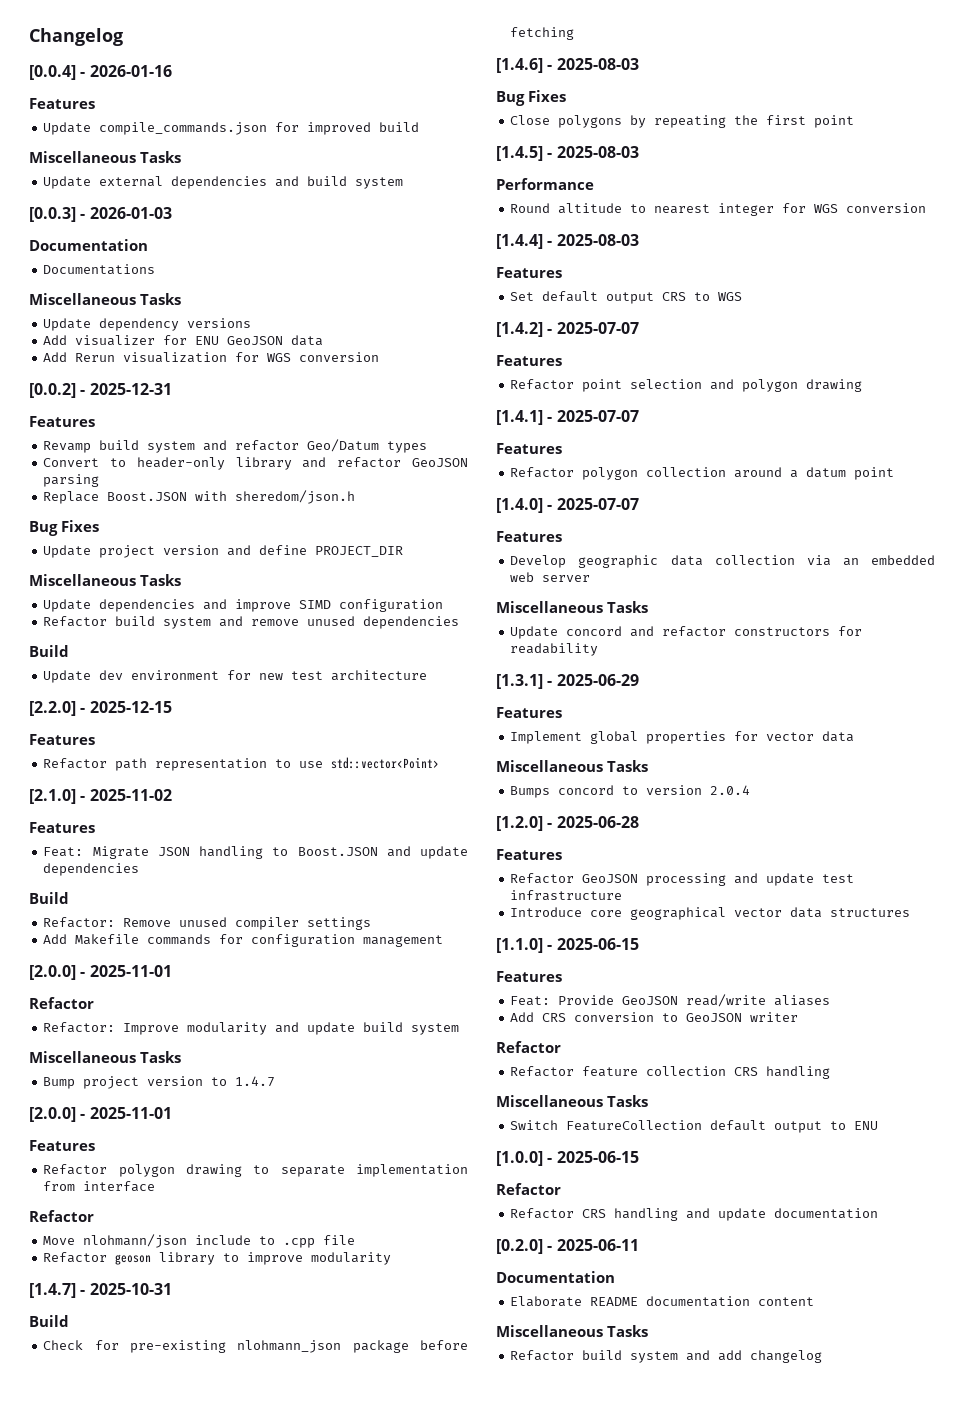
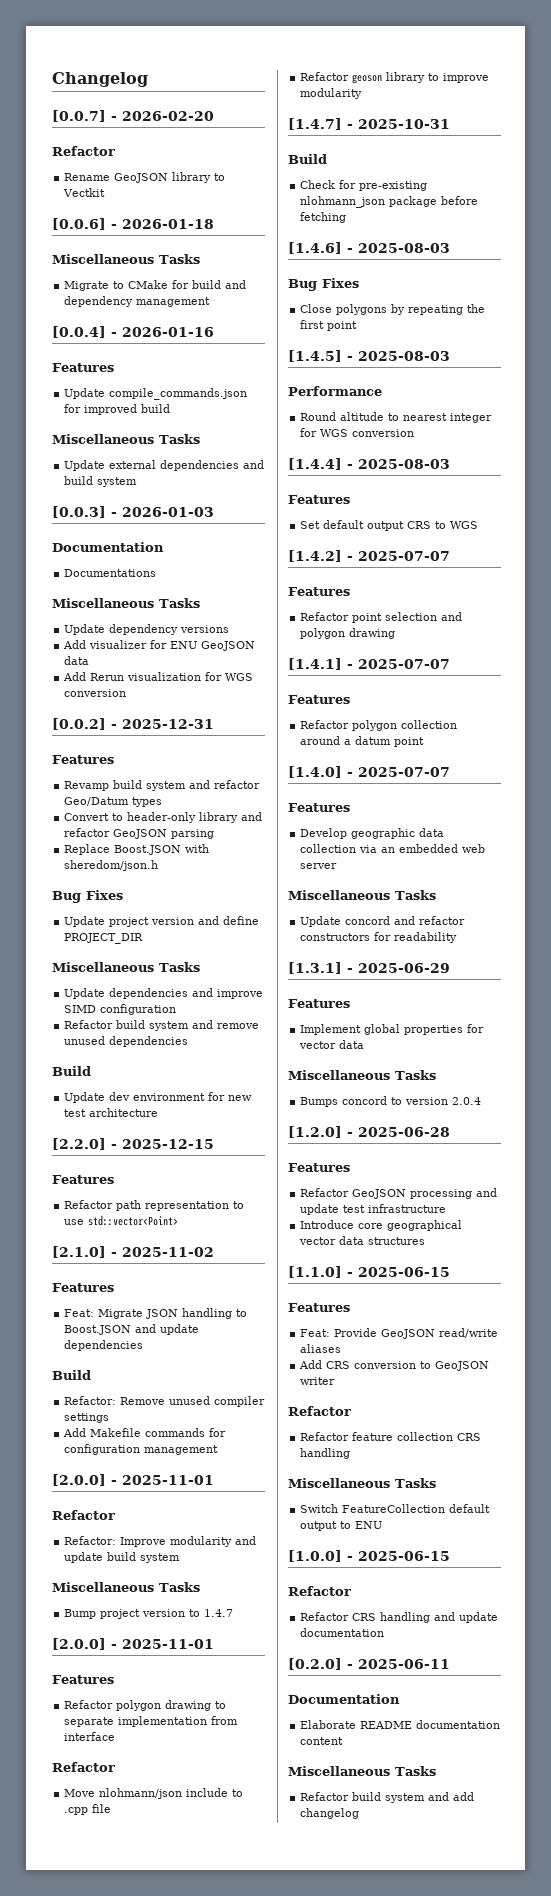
+ [0.0.7] - 2026-02-20
+ Refactor
+ Rename GeoJSON library to Vectkit
+ [0.0.6] - 2026-01-18
+ Miscellaneous Tasks
+ Migrate to CMake for build and dependency management

